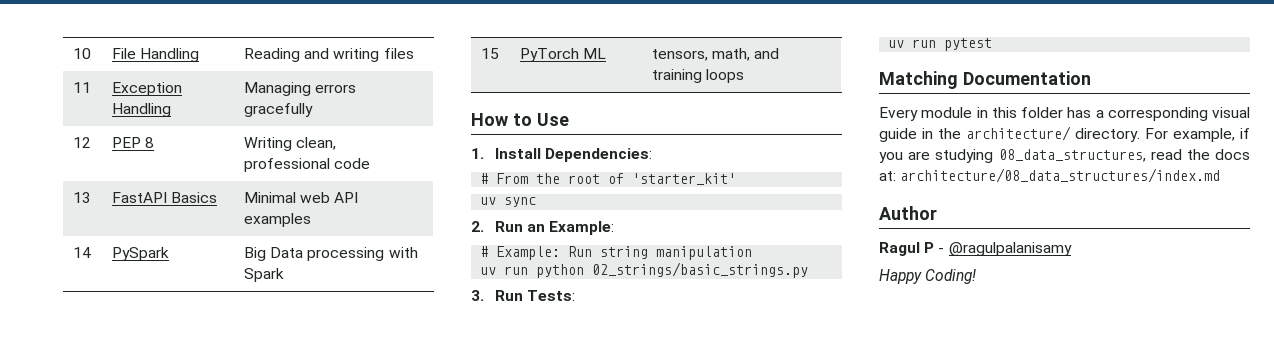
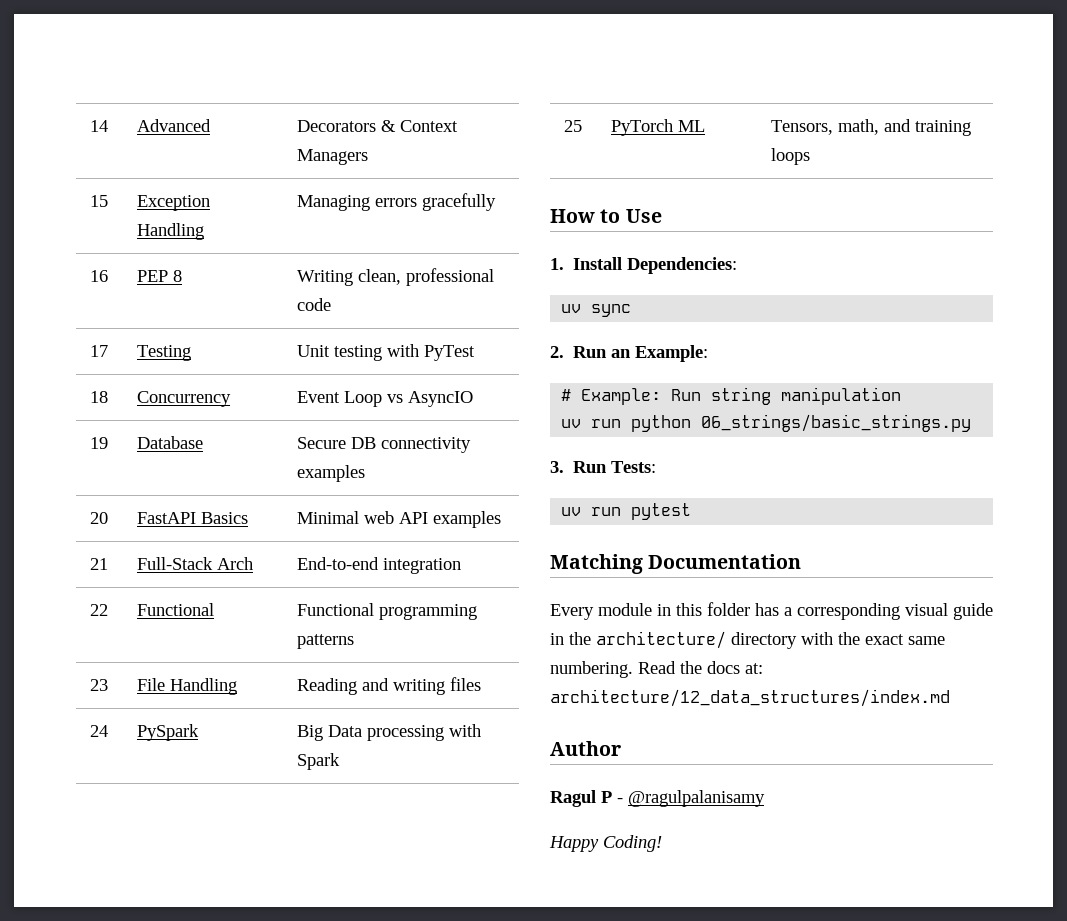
- 10 | File Handling | Reading and writing files
+ 14 | Advanced | Decorators & Context Managers
+ 15 | Exception Handling | Managing errors gracefully
+ 16 | PEP 8 | Writing clean, professional code
+ 17 | Testing | Unit testing with PyTest
+ 18 | Concurrency | Event Loop vs AsyncIO
+ 19 | Database | Secure DB connectivity examples
+ 20 | FastAPI Basics | Minimal web API examples
+ 21 | Full-Stack Arch | End-to-end integration
+ 22 | Functional | Functional programming patterns
+ 23 | File Handling | Reading and writing files
- 11 | Exception Handling | Managing errors gracefully
- 12 | PEP 8 | Writing clean, professional code
- 13 | FastAPI Basics | Minimal web API examples
- 14 | PySpark | Big Data processing with Spark
+ 24 | PySpark | Big Data processing with Spark
- 15 | PyTorch ML | tensors, math, and training loops
+ 25 | PyTorch ML | Tensors, math, and training loops
- # From the root of 'starter_kit'
- uv run python 02_strings/basic_strings.py
+ uv run python 06_strings/basic_strings.py
- Every module in this folder has a corresponding visual guide in the architecture/ directory. For example, if you are studying 08_data_structures, read the docs at: architecture/08_data_structures/index.md
+ Every module in this folder has a corresponding visual guide in the architecture/ directory with the exact same numbering. Read the docs at: architecture/12_data_structures/index.md

